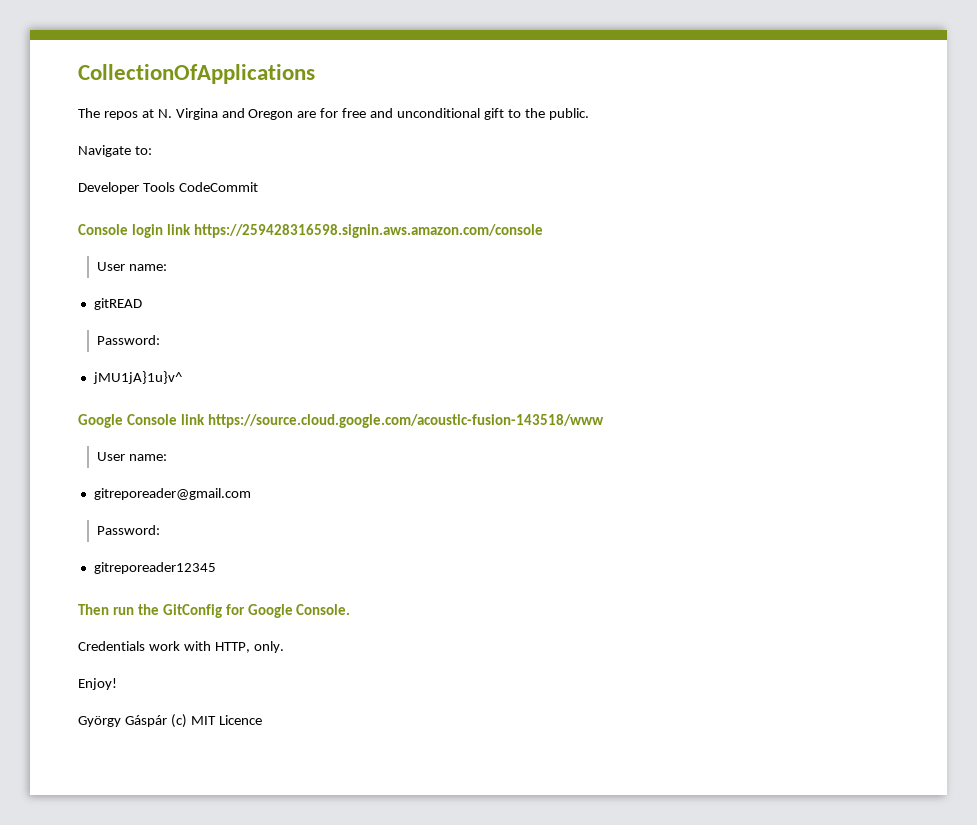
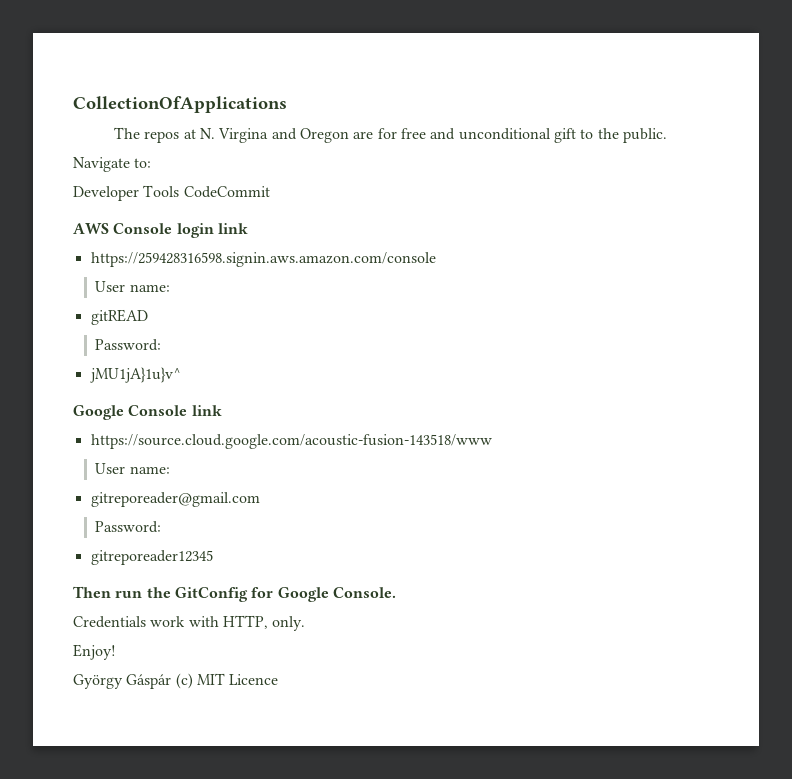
- Console login link https://259428316598.signin.aws.amazon.com/console
+ AWS Console login link
+ https://259428316598.signin.aws.amazon.com/console
- Google Console link https://source.cloud.google.com/acoustic-fusion-143518/www
+ Google Console link
+ https://source.cloud.google.com/acoustic-fusion-143518/www

